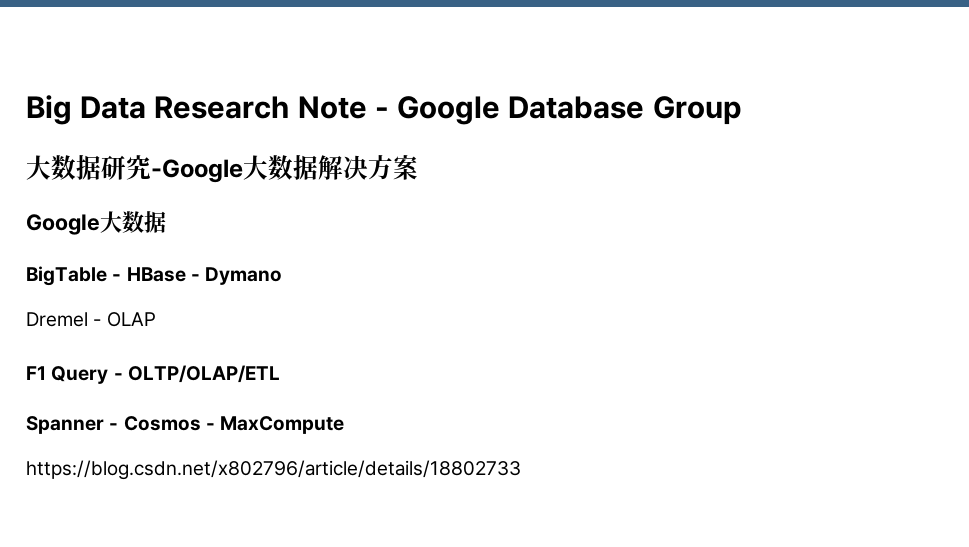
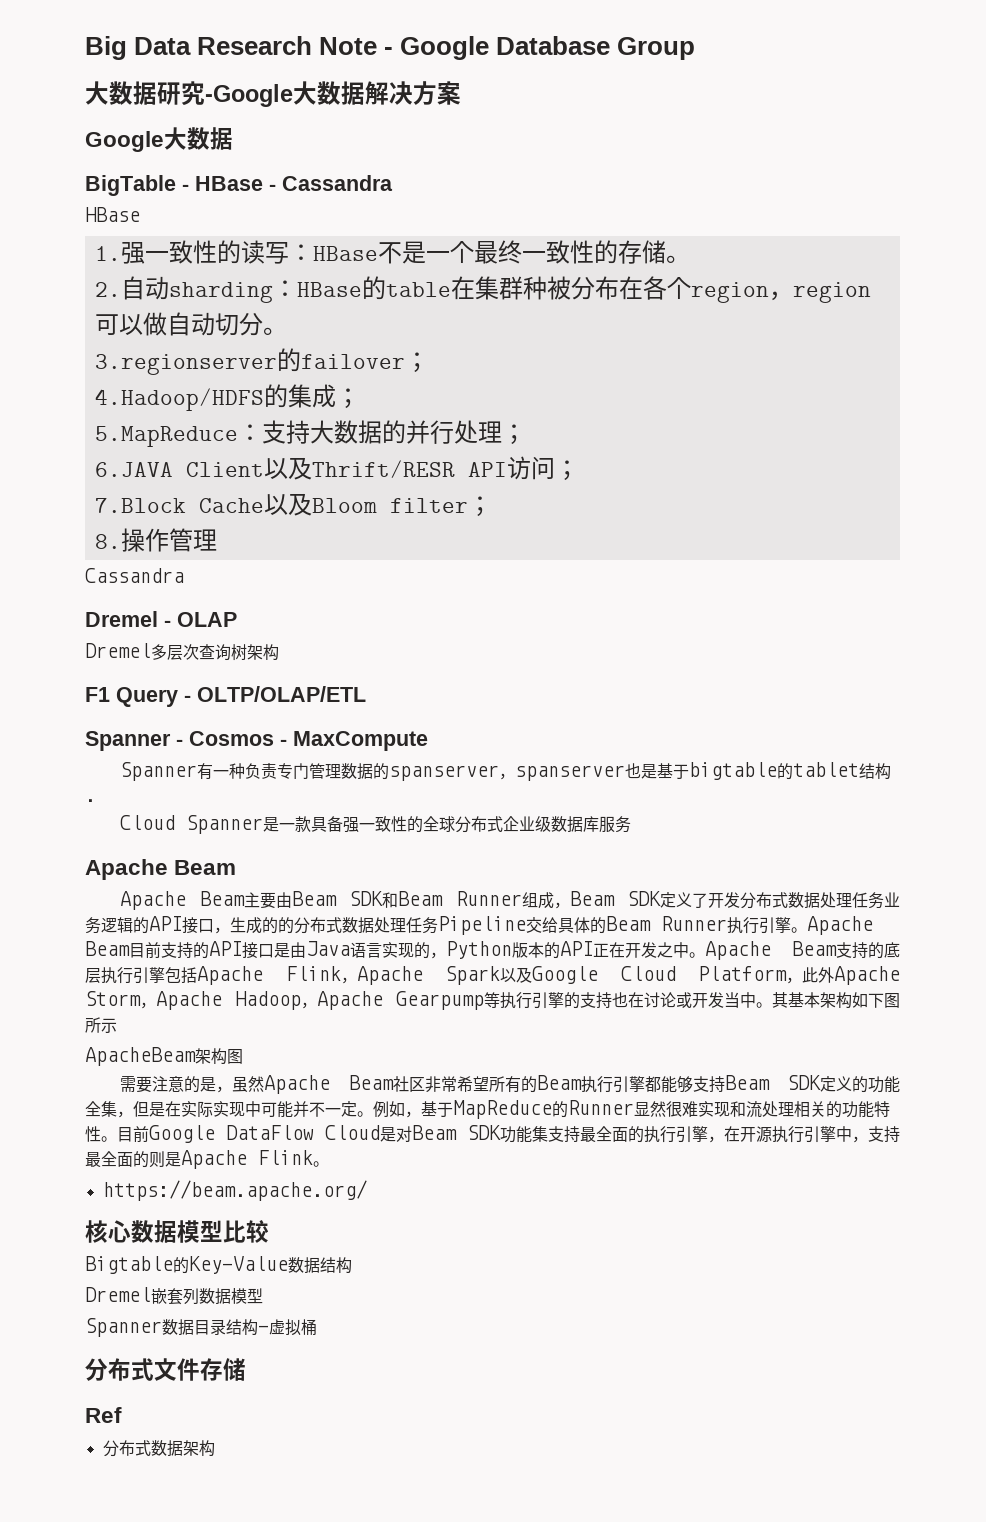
- BigTable - HBase - Dymano
+ BigTable - HBase - Cassandra
+ HBase
+ 1.强一致性的读写：HBase不是一个最终一致性的存储。
+ 2.自动sharding：HBase的table在集群种被分布在各个region，region可以做自动切分。
+ 3.regionserver的failover；
+ 4.Hadoop/HDFS的集成；
+ 5.MapReduce：支持大数据的并行处理；
+ 6.JAVA Client以及Thrift/RESR API访问；
+ 7.Block Cache以及Bloom filter；
+ 8.操作管理
+ Cassandra
  Dremel - OLAP
+ Dremel多层次查询树架构
- https://blog.csdn.net/x802796/article/details/18802733
+ Spanner有一种负责专门管理数据的spanserver，spanserver也是基于bigtable的tablet结构.
+ Cloud Spanner是一款具备强一致性的全球分布式企业级数据库服务
+ Apache Beam
+ Apache Beam主要由Beam SDK和Beam Runner组成，Beam SDK定义了开发分布式数据处理任务业务逻辑的API接口，生成的的分布式数据处理任务Pipeline交给具体的Beam Runner执行引擎。Apache Beam目前支持的API接口是由Java语言实现的，Python版本的API正在开发之中。Apache Beam支持的底层执行引擎包括Apache Flink，Apache Spark以及Google Cloud Platform，此外Apache Storm，Apache Hadoop，Apache Gearpump等执行引擎的支持也在讨论或开发当中。其基本架构如下图所示
+ ApacheBeam架构图
+ 需要注意的是，虽然Apache Beam社区非常希望所有的Beam执行引擎都能够支持Beam SDK定义的功能全集，但是在实际实现中可能并不一定。例如，基于MapReduce的Runner显然很难实现和流处理相关的功能特性。目前Google DataFlow Cloud是对Beam SDK功能集支持最全面的执行引擎，在开源执行引擎中，支持最全面的则是Apache Flink。
+ https://beam.apache.org/
+ 核心数据模型比较
+ Bigtable的Key-Value数据结构
+ Dremel嵌套列数据模型
+ Spanner数据目录结构-虚拟桶
+ 分布式文件存储
+ Ref
+ 分布式数据架构

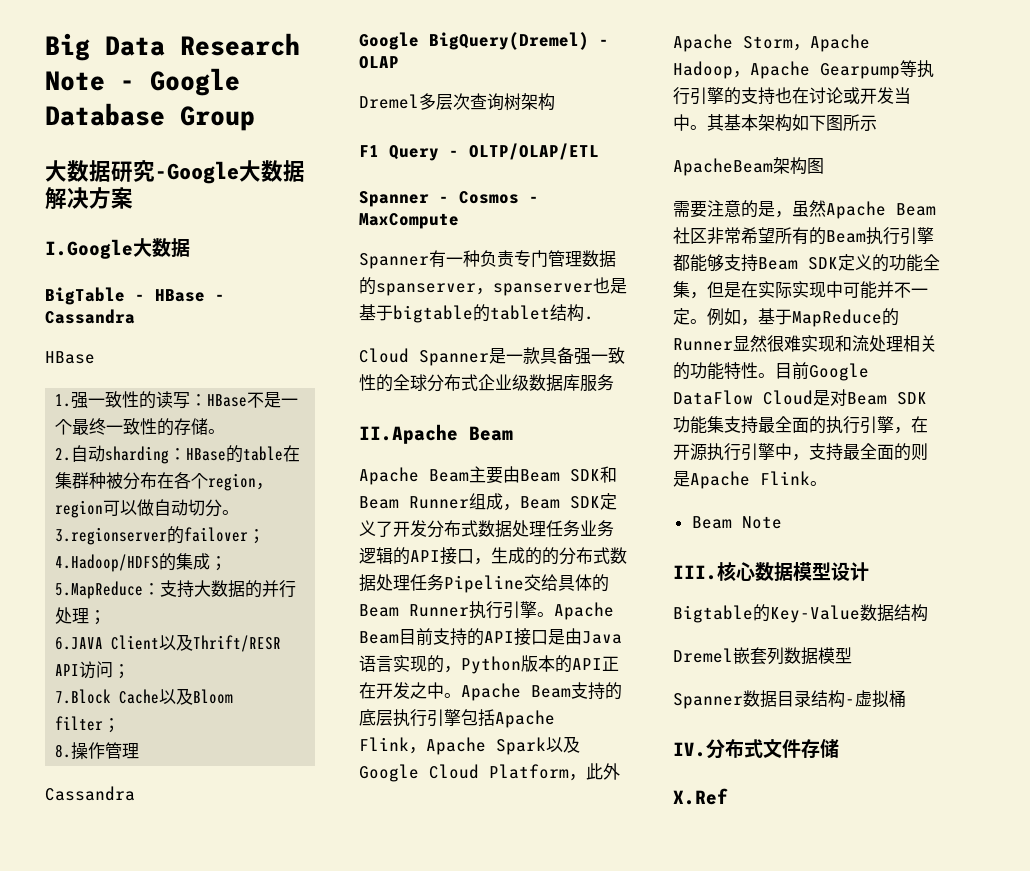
- Google大数据
+ I.Google大数据
- Dremel - OLAP
+ Google BigQuery(Dremel) - OLAP
  Cloud Spanner是一款具备强一致性的全球分布式企业级数据库服务
- Apache Beam
+ II.Apache Beam
- https://beam.apache.org/
- 核心数据模型比较
+ Beam Note
+ III.核心数据模型设计
- 分布式文件存储
+ IV.分布式文件存储
- Ref
- 分布式数据架构
+ X.Ref

